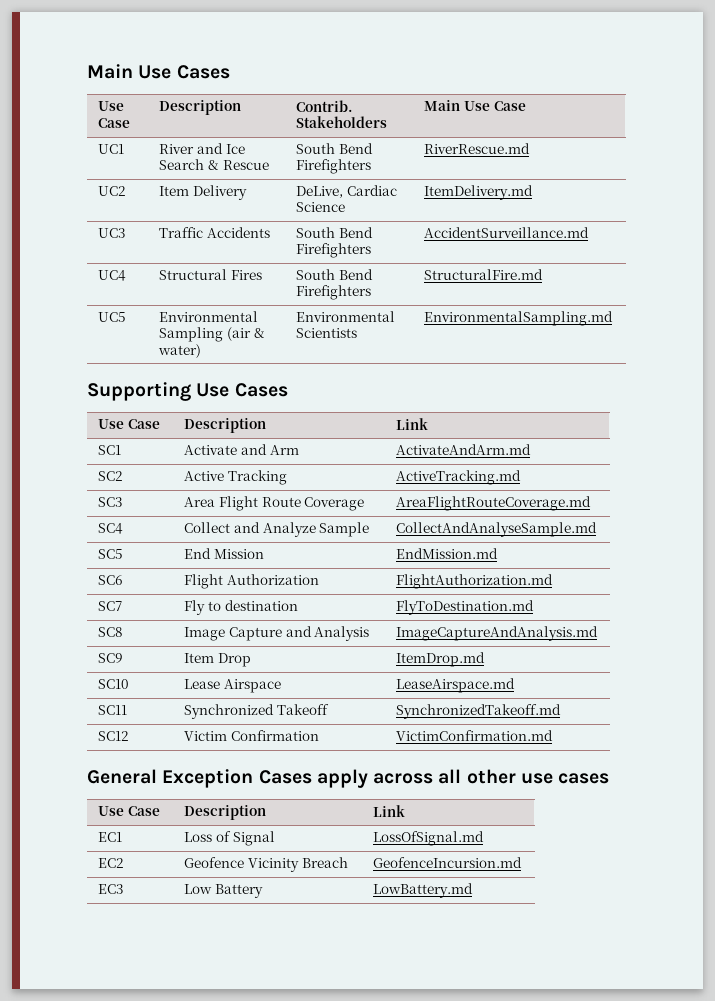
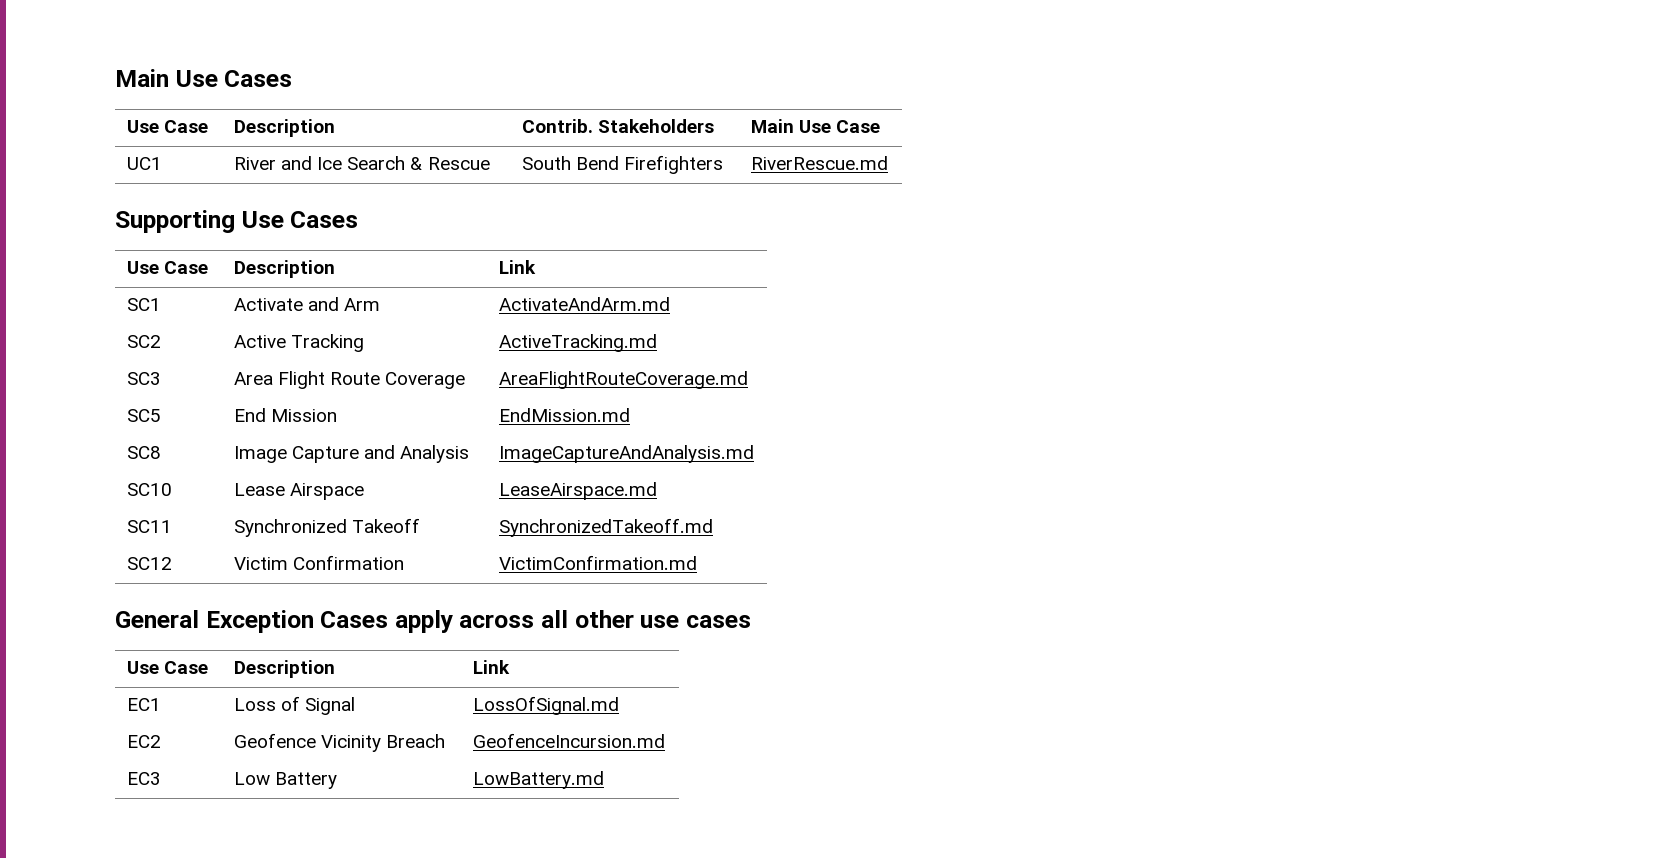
- UC2 | Item Delivery | DeLive, Cardiac Science | ItemDelivery.md
- UC3 | Traffic Accidents | South Bend Firefighters | AccidentSurveillance.md
- UC4 | Structural Fires | South Bend Firefighters | StructuralFire.md
- UC5 | Environmental Sampling (air & water) | Environmental Scientists | EnvironmentalSampling.md
- SC4 | Collect and Analyze Sample | CollectAndAnalyseSample.md
  SC5 | End Mission | EndMission.md
- SC6 | Flight Authorization | FlightAuthorization.md
- SC7 | Fly to destination | FlyToDestination.md
- SC9 | Item Drop | ItemDrop.md

